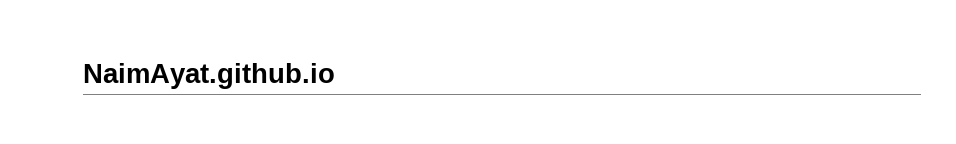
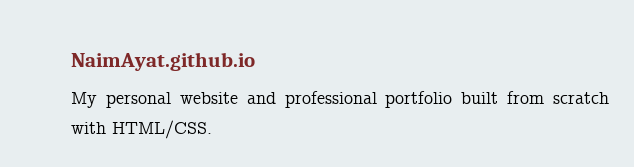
+ My personal website and professional portfolio built from scratch with HTML/CSS.

